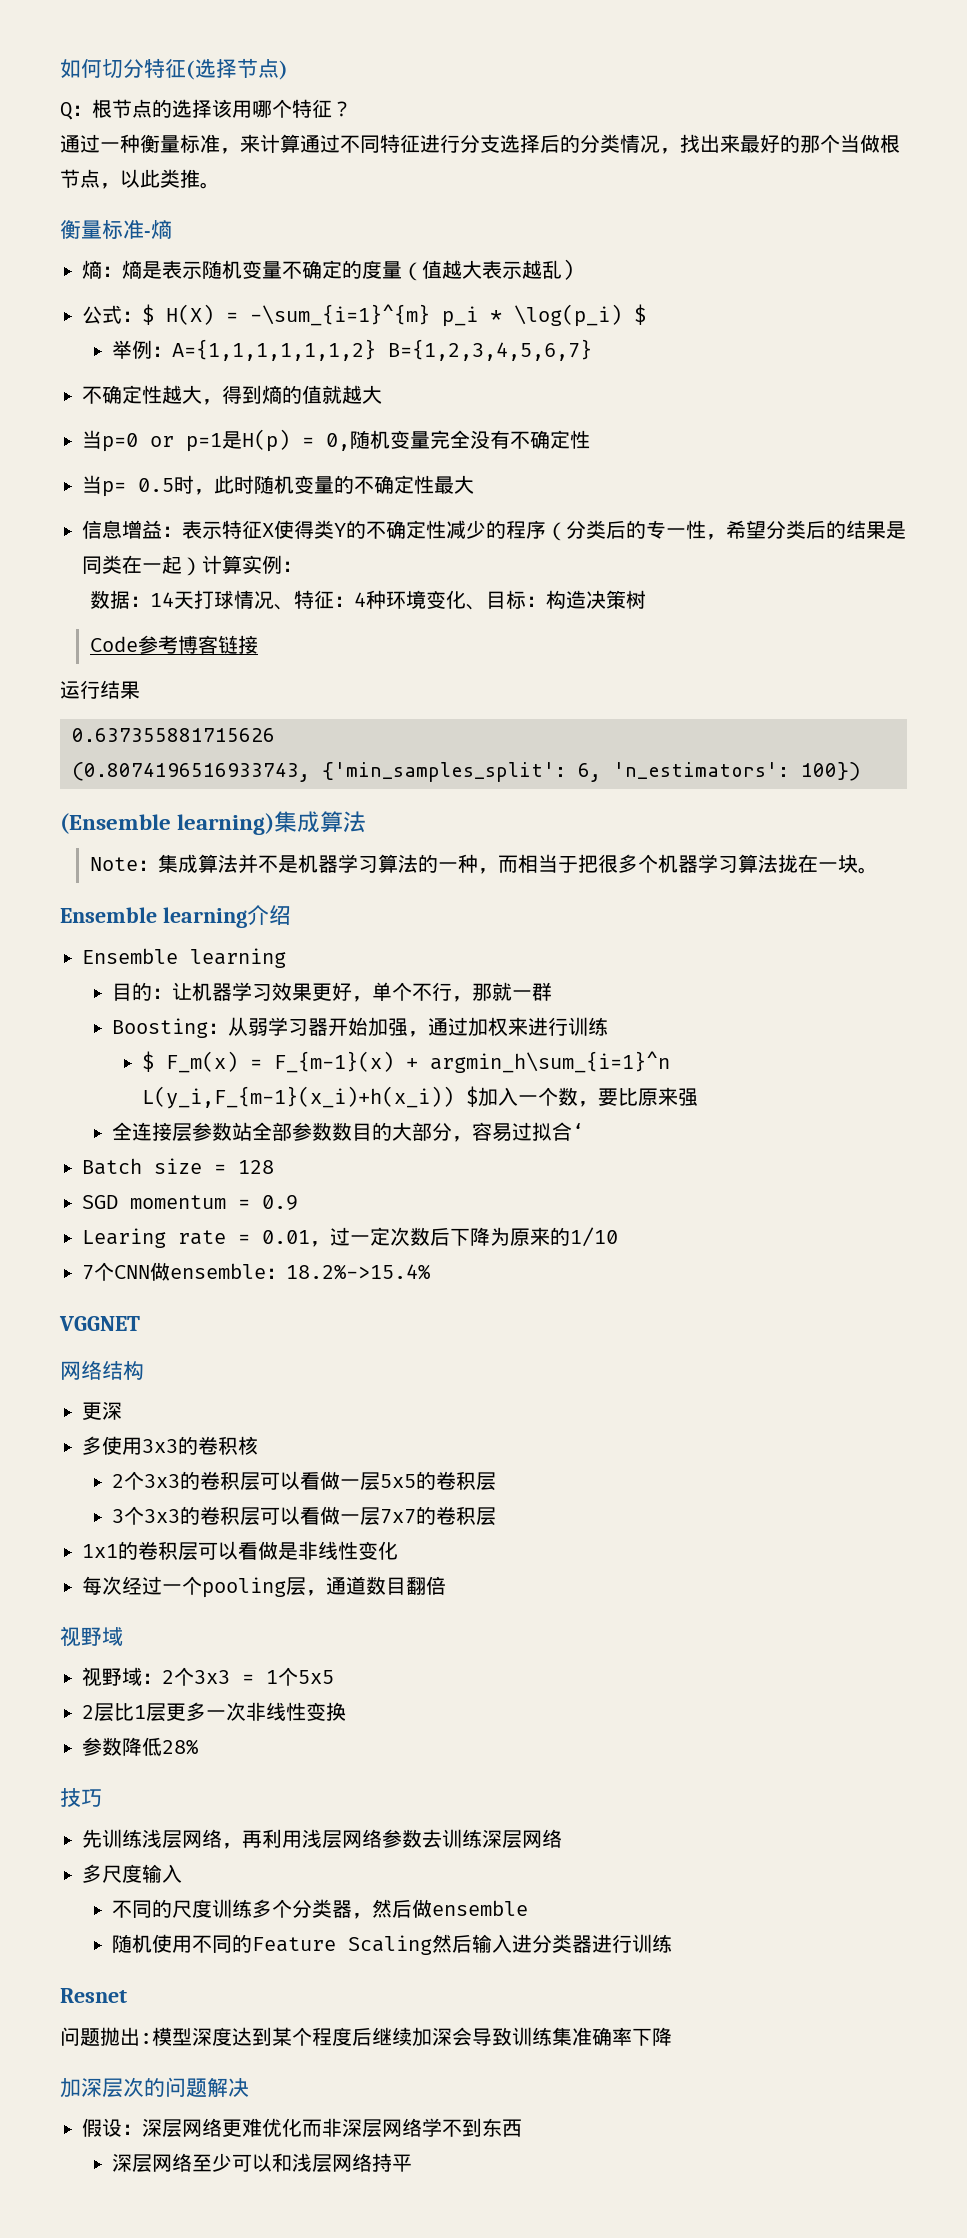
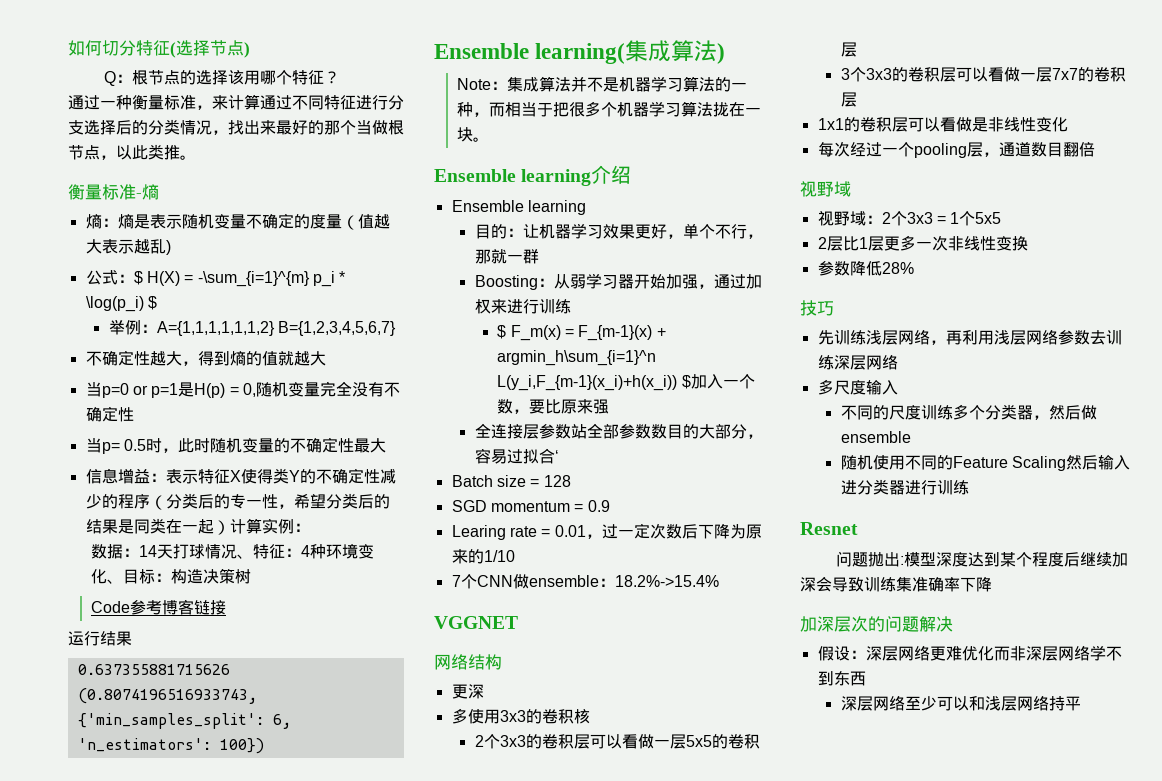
- (Ensemble learning)集成算法
+ Ensemble learning(集成算法)

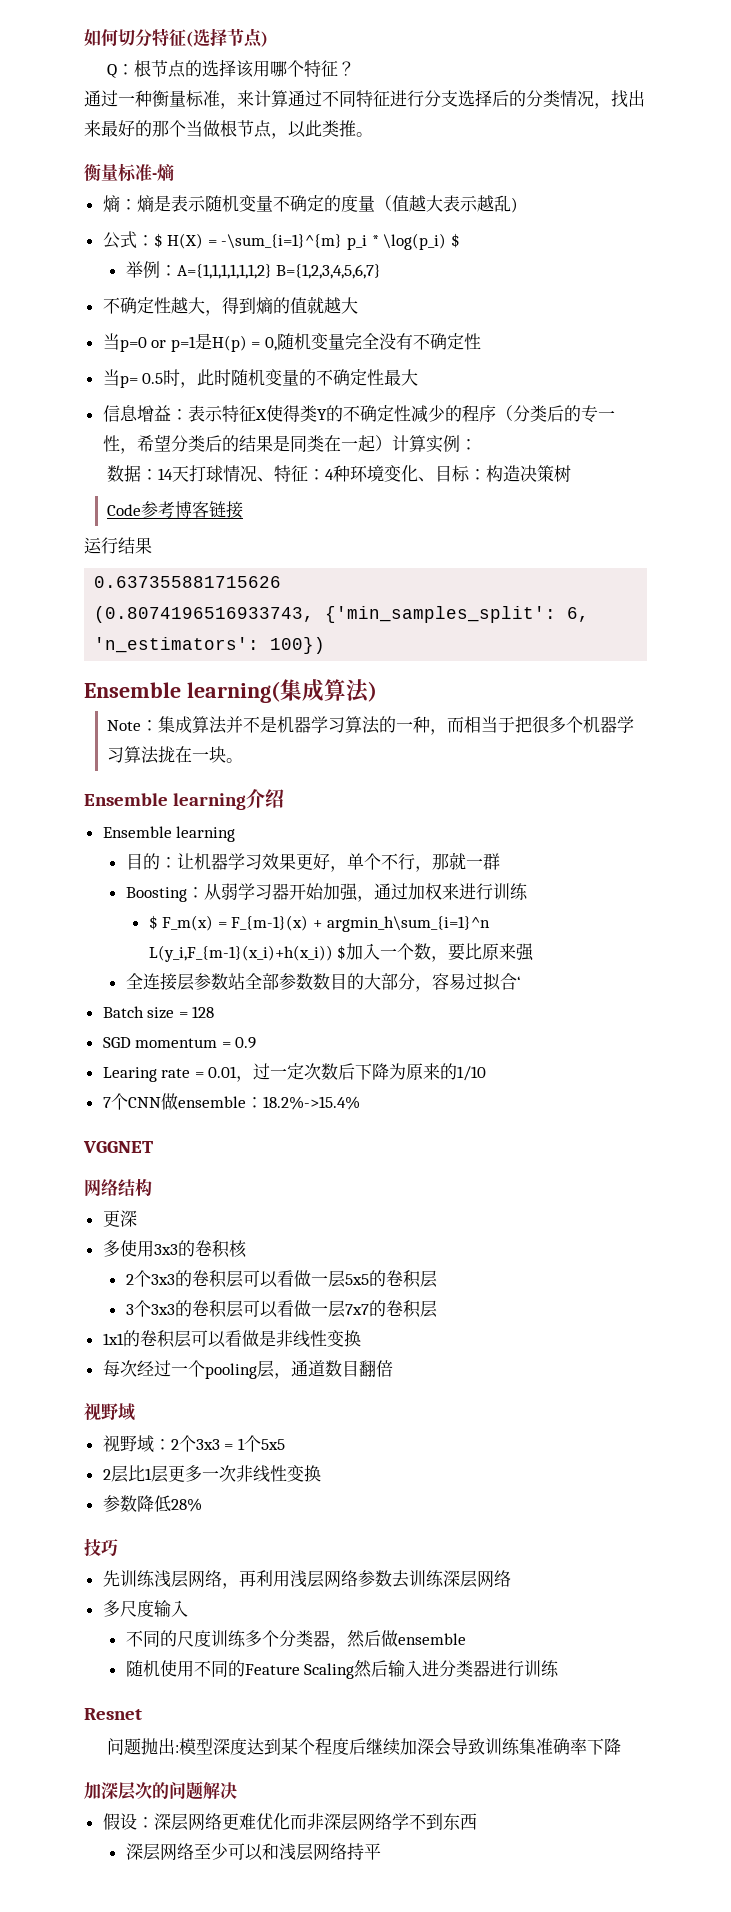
- 1x1的卷积层可以看做是非线性变化
+ 1x1的卷积层可以看做是非线性变换

